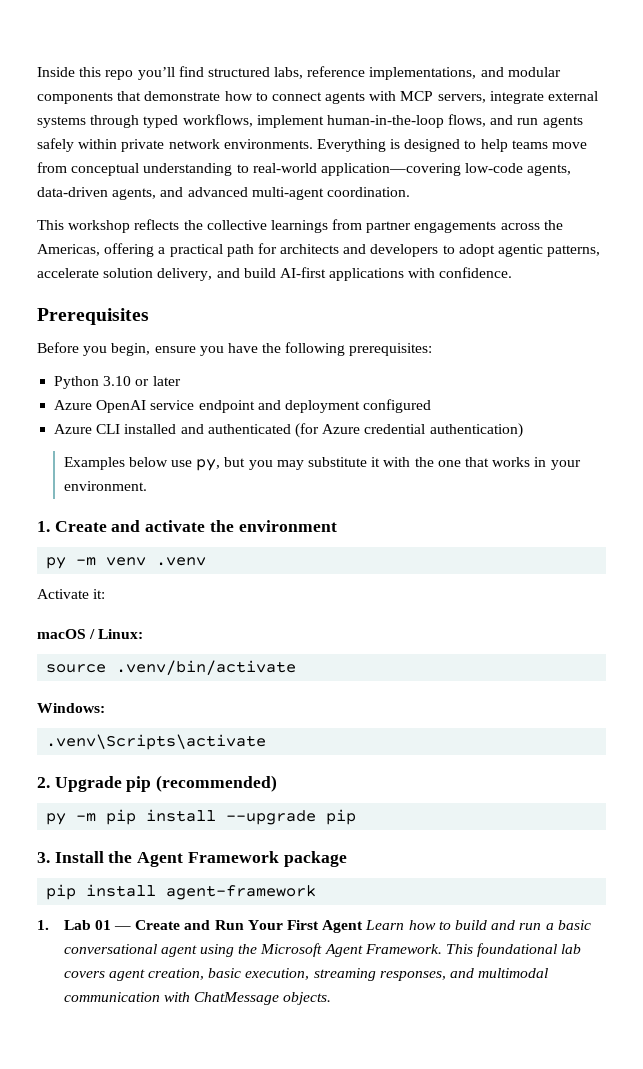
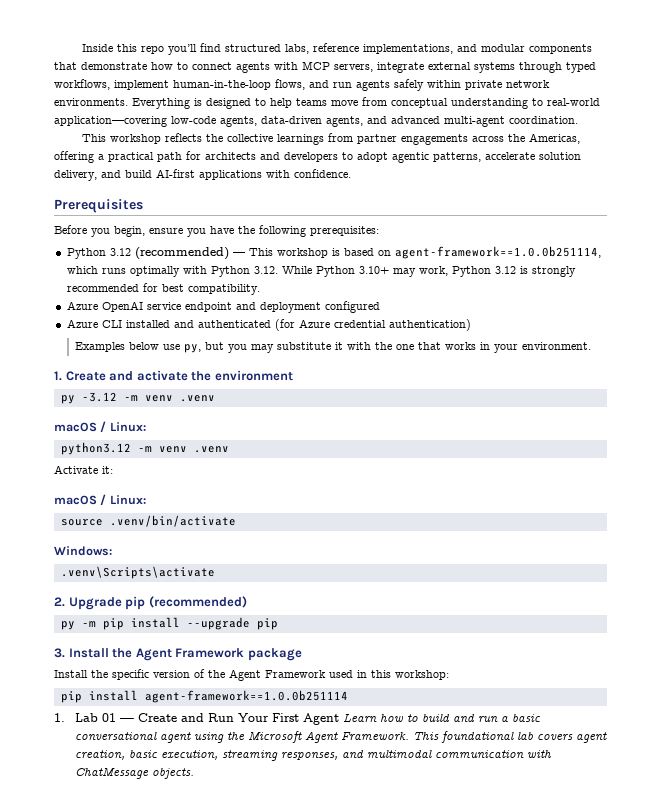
- Python 3.10 or later
+ Python 3.12 (recommended) — This workshop is based on agent-framework==1.0.0b251114, which runs optimally with Python 3.12. While Python 3.10+ may work, Python 3.12 is strongly recommended for best compatibility.
- py -m venv .venv
+ py -3.12 -m venv .venv
+ macOS / Linux:
+ python3.12 -m venv .venv
- pip install agent-framework
+ Install the specific version of the Agent Framework used in this workshop:
+ pip install agent-framework==1.0.0b251114

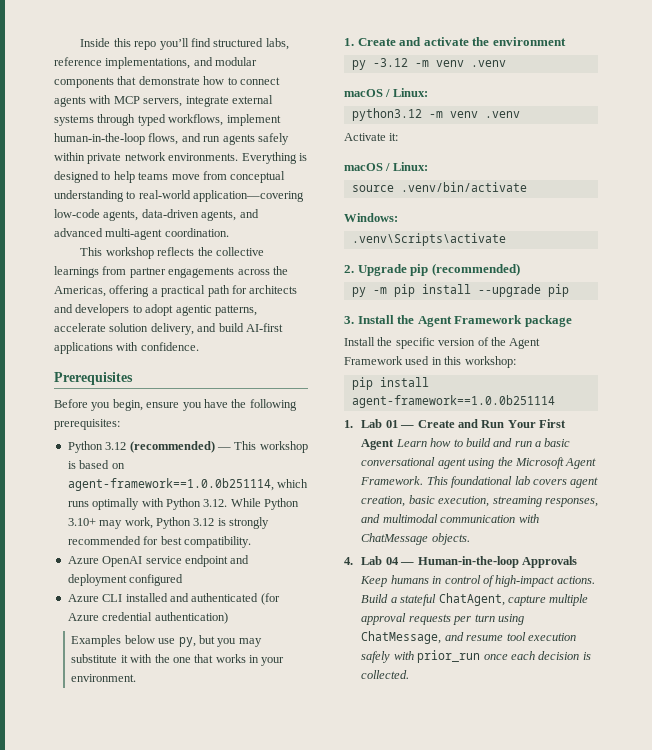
+ 4. Lab 04 — Human-in-the-loop Approvals Keep humans in control of high-impact actions. Build a stateful ChatAgent, capture multiple approval requests per turn using ChatMessage, and resume tool execution safely with prior_run once each decision is collected.

